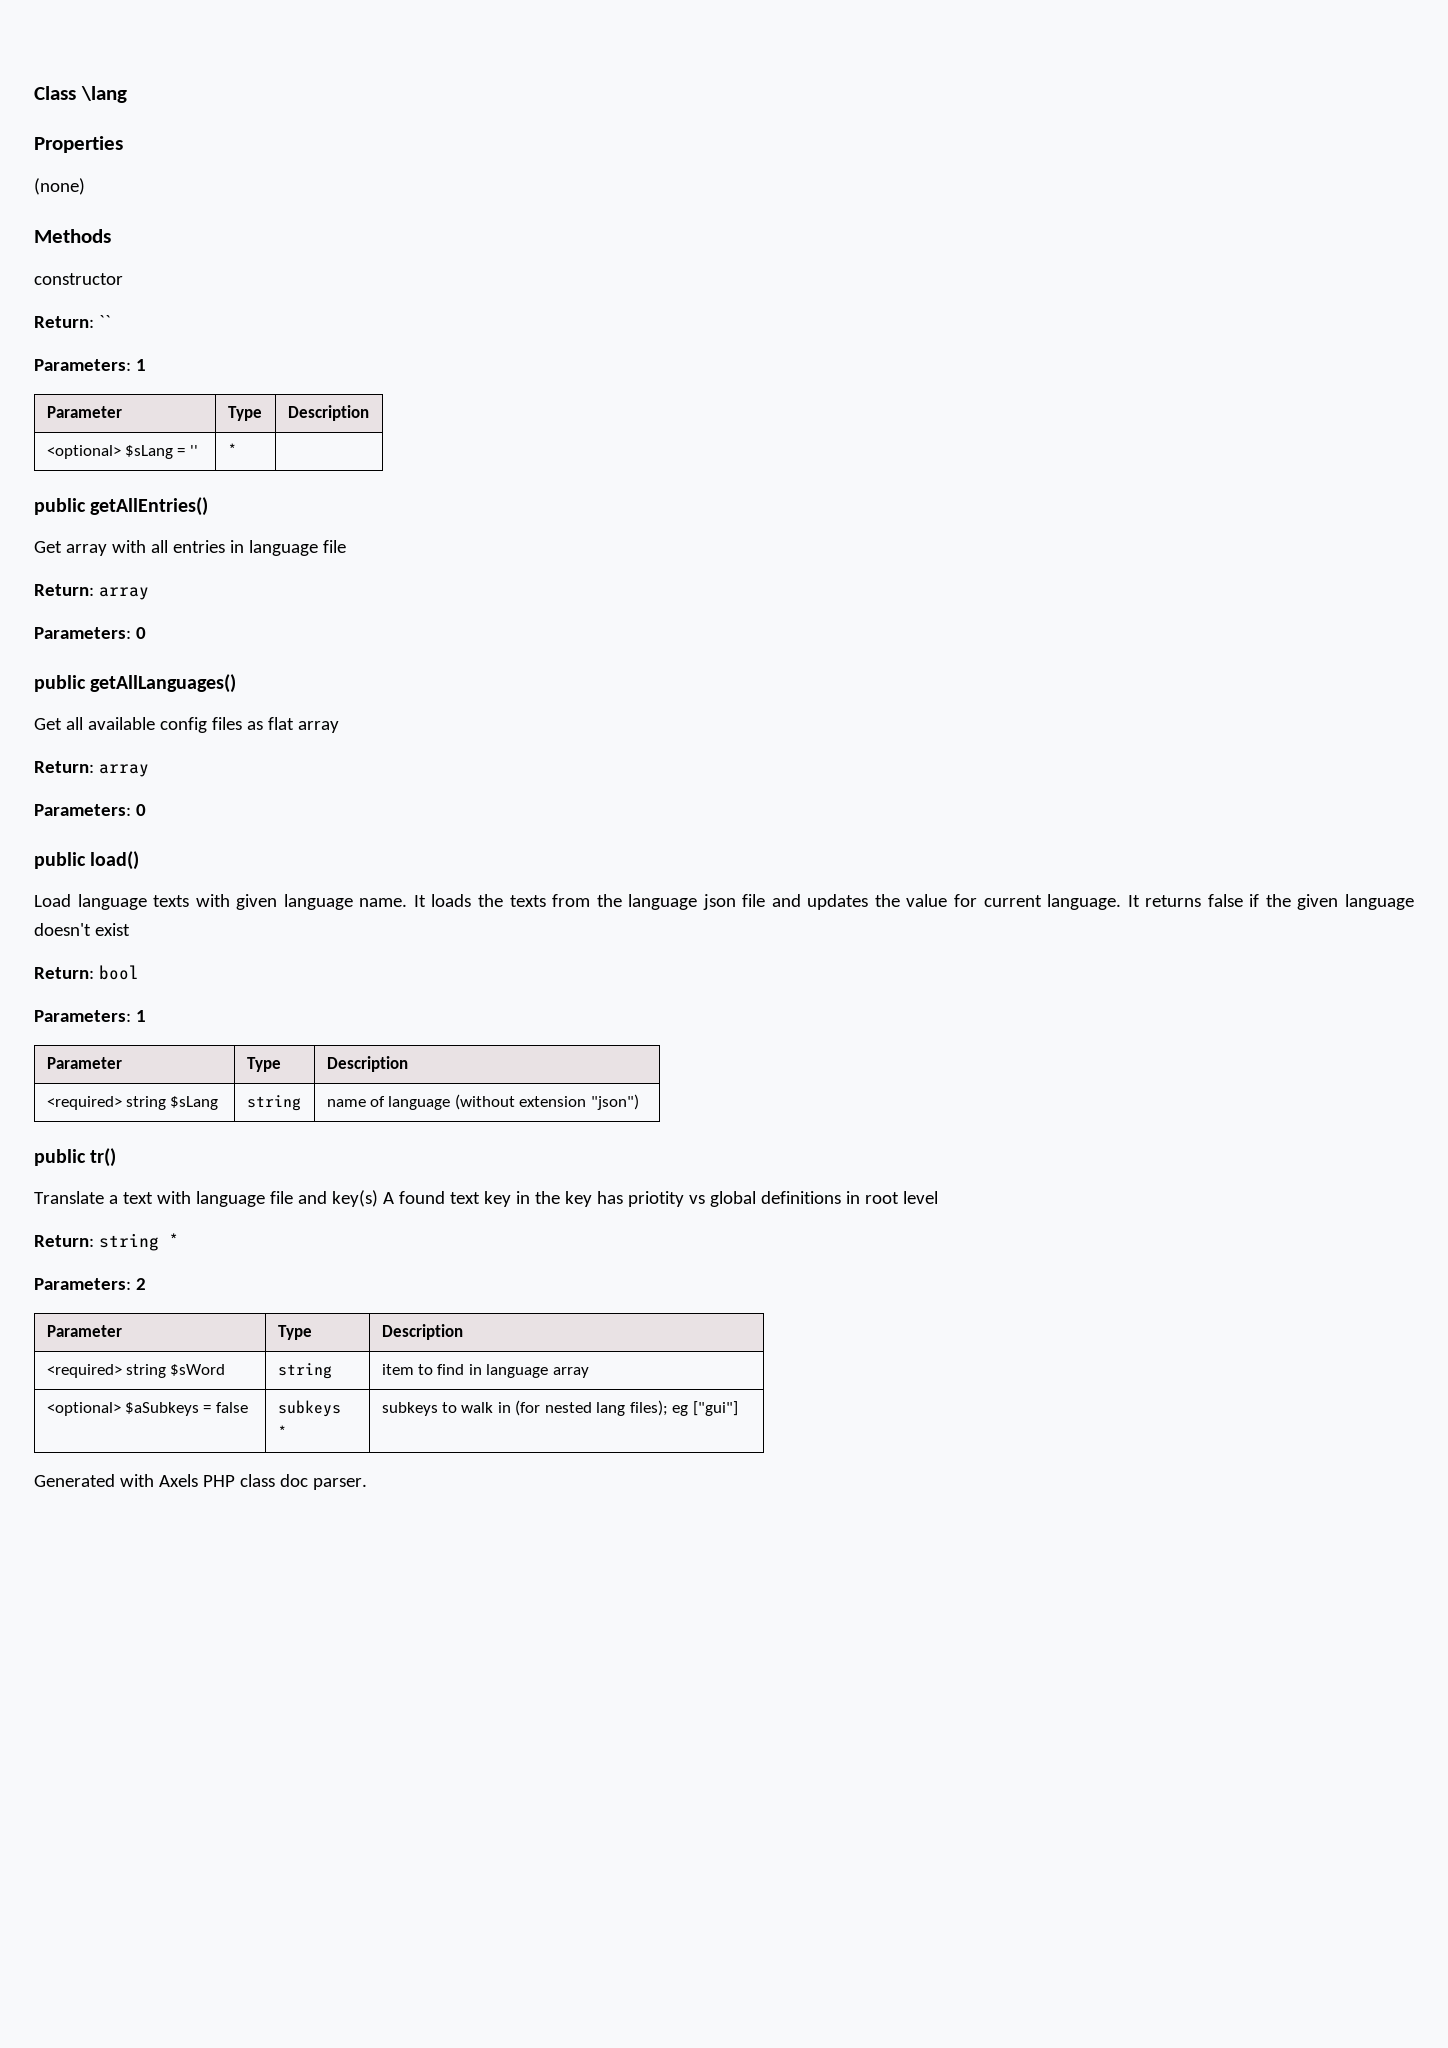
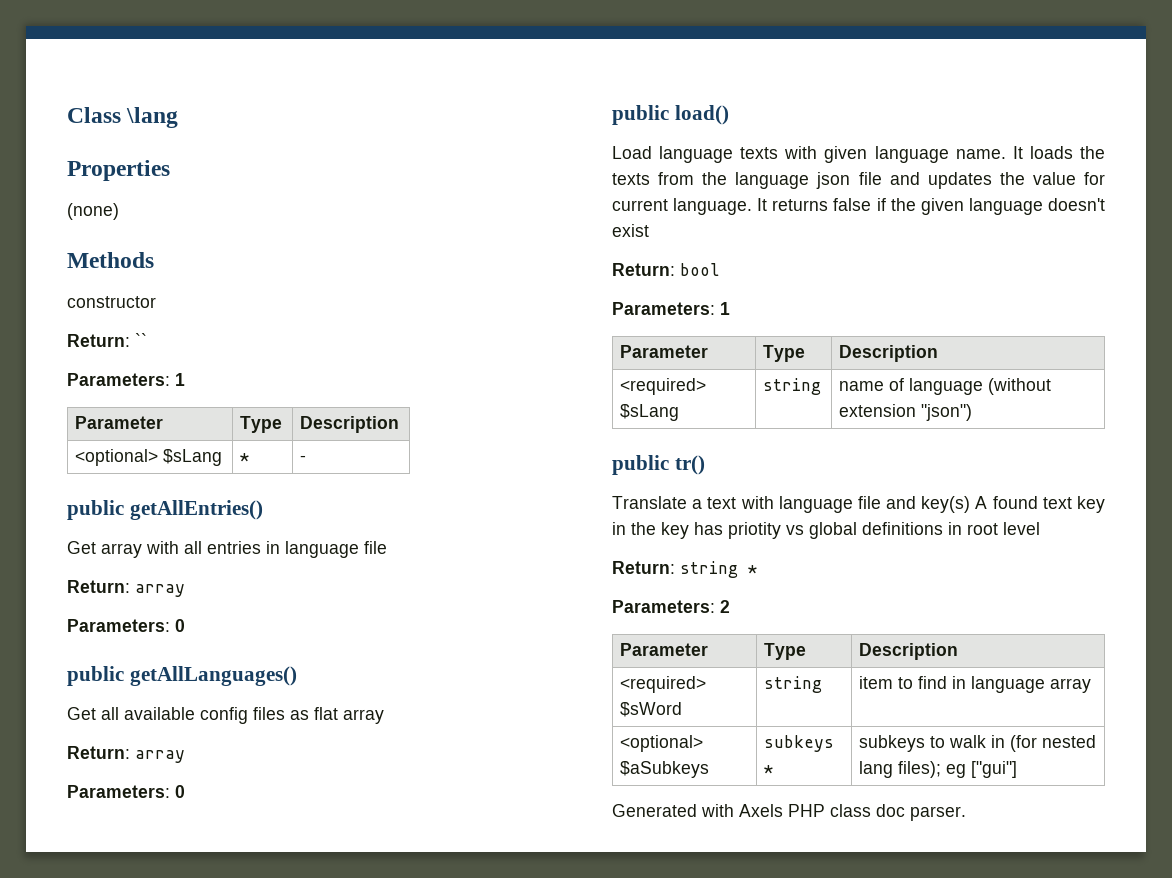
- <optional> $sLang = '' | * |
+ <optional> $sLang | * | -
- <required> string $sLang | string | name of language (without extension "json")
+ <required> $sLang | string | name of language (without extension "json")
- <required> string $sWord | string | item to find in language array
+ <required> $sWord | string | item to find in language array
- <optional> $aSubkeys = false | subkeys * | subkeys to walk in (for nested lang files); eg ["gui"]
+ <optional> $aSubkeys | subkeys * | subkeys to walk in (for nested lang files); eg ["gui"]

